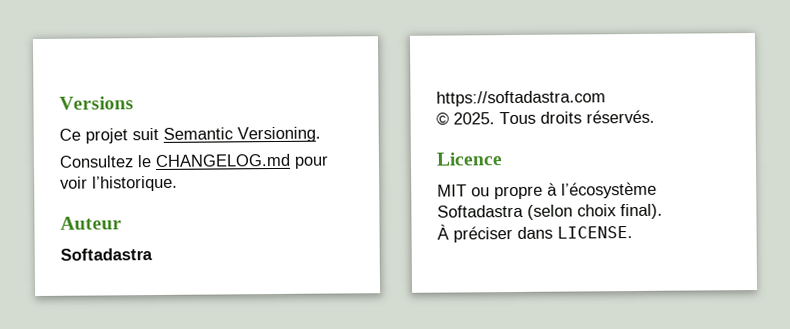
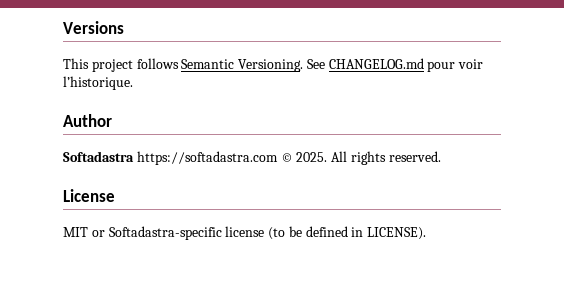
- Ce projet suit Semantic Versioning.
- Consultez le CHANGELOG.md pour voir l’historique.
+ This project follows Semantic Versioning. See CHANGELOG.md pour voir l’historique.
- Auteur
- Softadastra
- https://softadastra.com
- © 2025.
+ Author
+ Softadastra https://softadastra.com © 2025.
- Tous droits réservés.
- Licence
- MIT ou propre à l’écosystème Softadastra (selon choix final).
- À préciser dans LICENSE.
+ All rights reserved.
+ License
+ MIT or Softadastra-specific license (to be defined in LICENSE).

